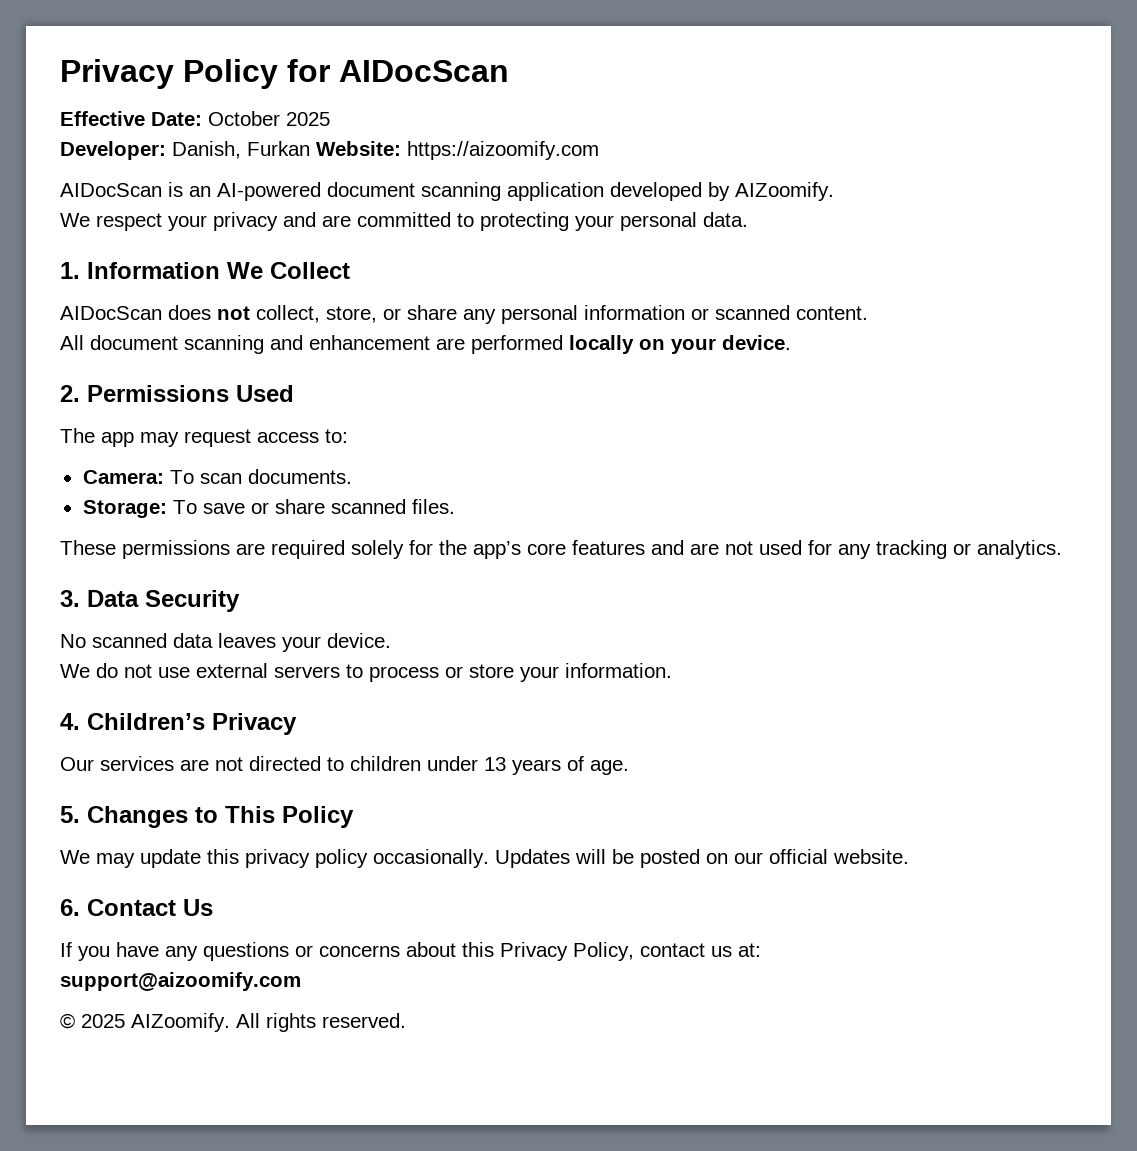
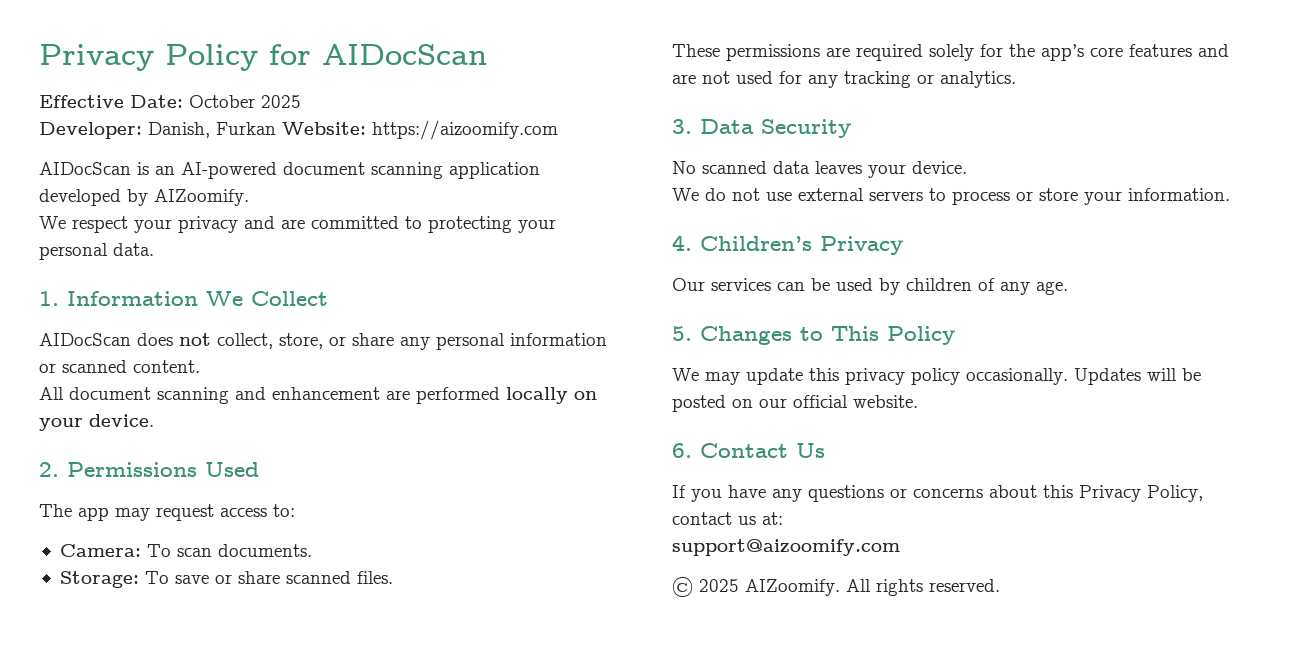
- Our services are not directed to children under 13 years of age.
+ Our services can be used by children of any age.

